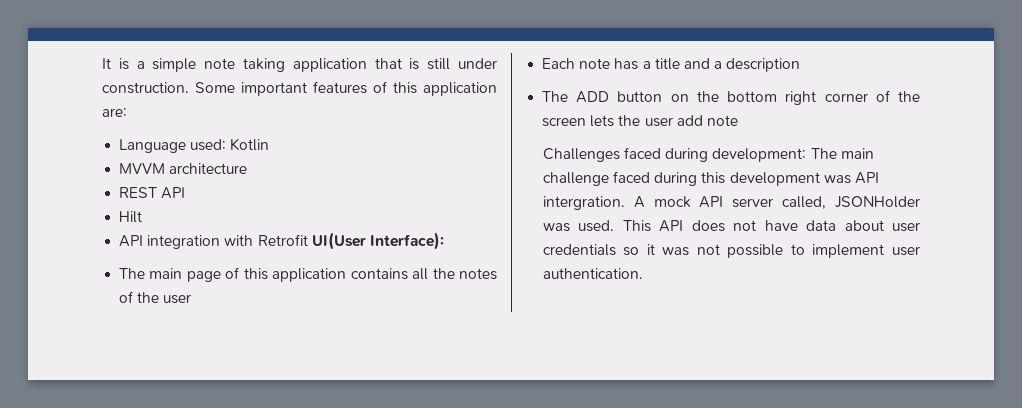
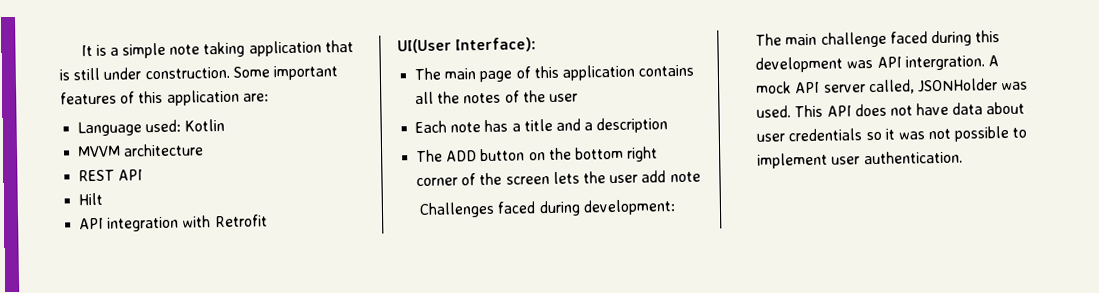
- API integration with Retrofit UI(User Interface):
+ API integration with Retrofit
+ UI(User Interface):

